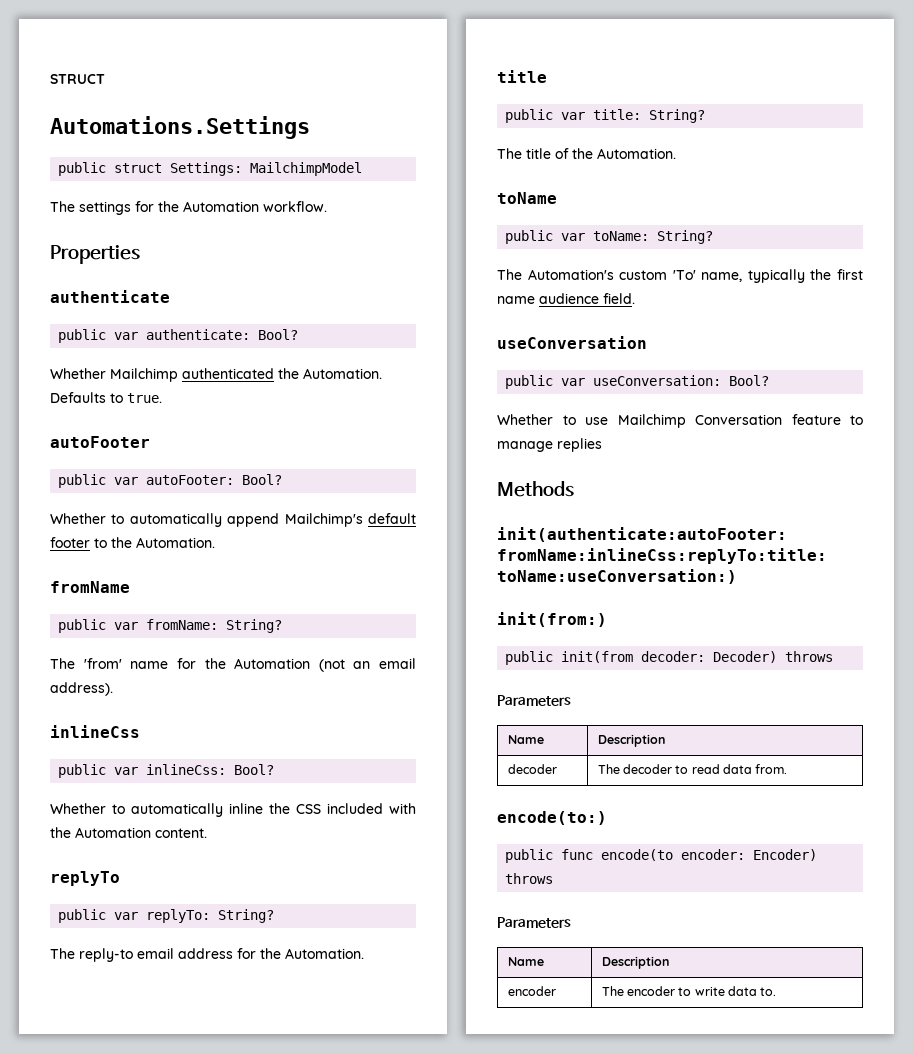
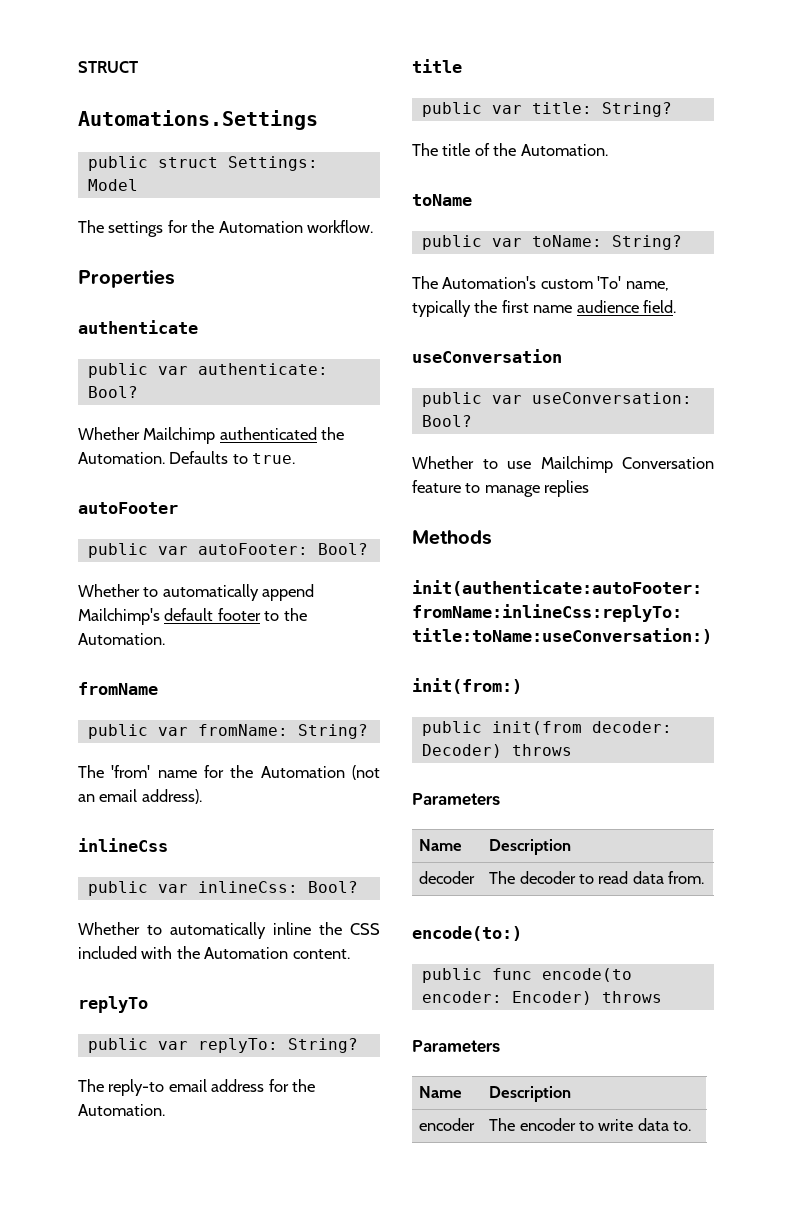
- public struct Settings: MailchimpModel
+ public struct Settings: Model

